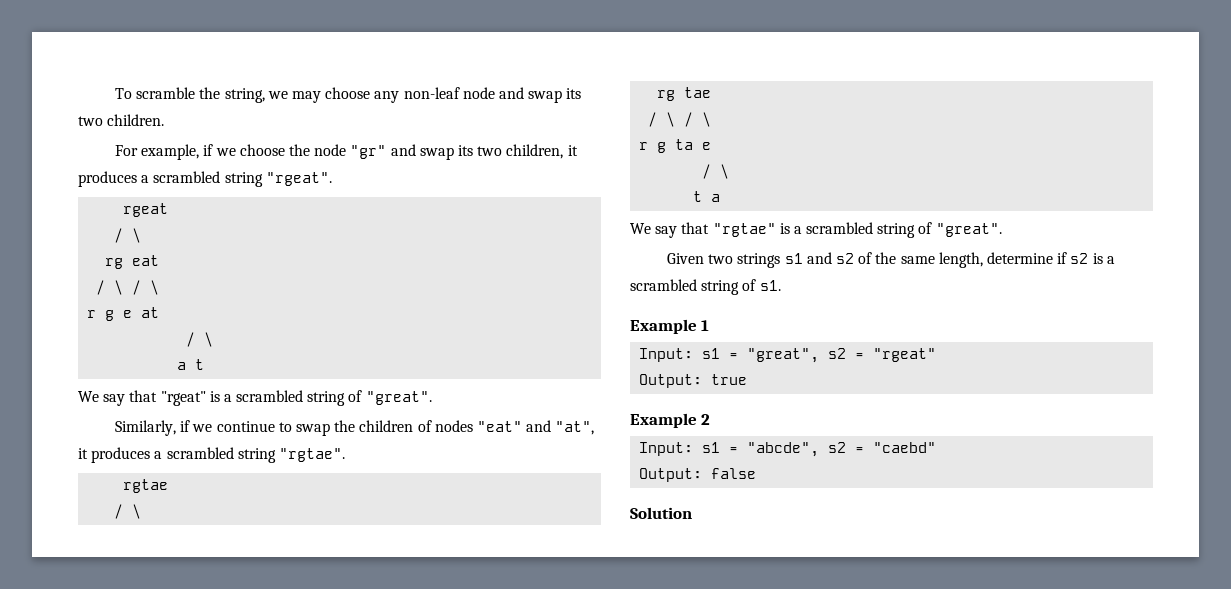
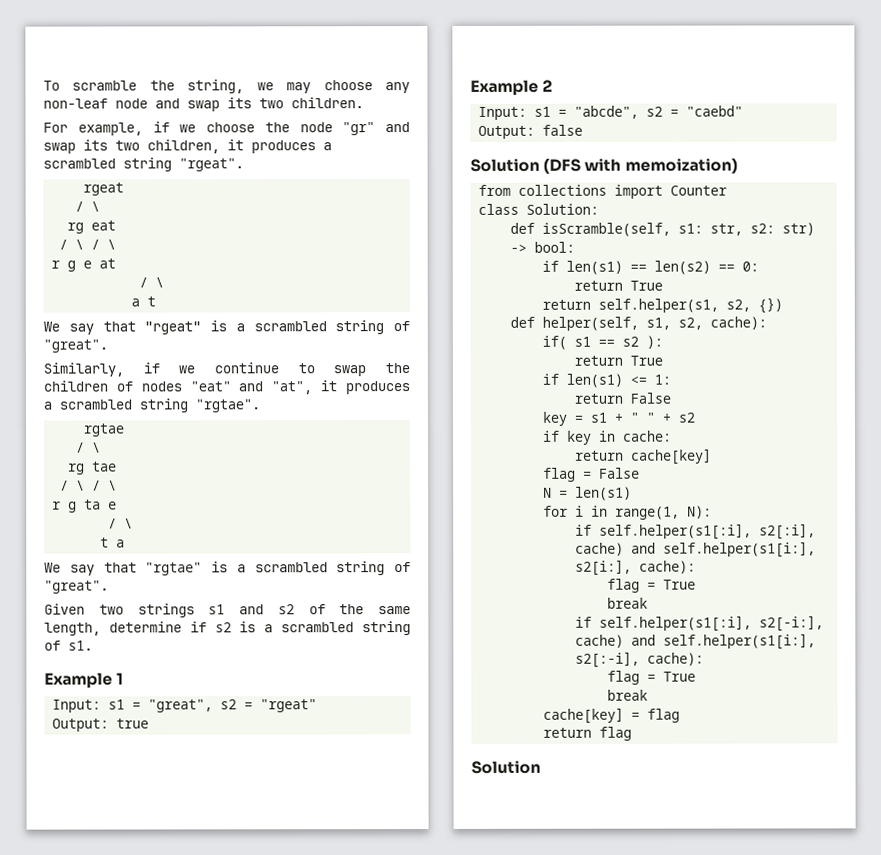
+ Solution (DFS with memoization)
+ from collections import Counter
+ class Solution:
+ def isScramble(self, s1: str, s2: str) -> bool:
+ if len(s1) == len(s2) == 0:
+ return True
+ return self.helper(s1, s2, {})
+ def helper(self, s1, s2, cache):
+ if( s1 == s2 ):
+ return True
+ if len(s1) <= 1:
+ return False
+ key = s1 + " " + s2
+ if key in cache:
+ return cache[key]
+ flag = False
+ N = len(s1)
+ for i in range(1, N):
+ if self.helper(s1[:i], s2[:i], cache) and self.helper(s1[i:], s2[i:], cache):
+ flag = True
+ break
+ if self.helper(s1[:i], s2[-i:], cache) and self.helper(s1[i:], s2[:-i], cache):
+ flag = True
+ break
+ cache[key] = flag
+ return flag

